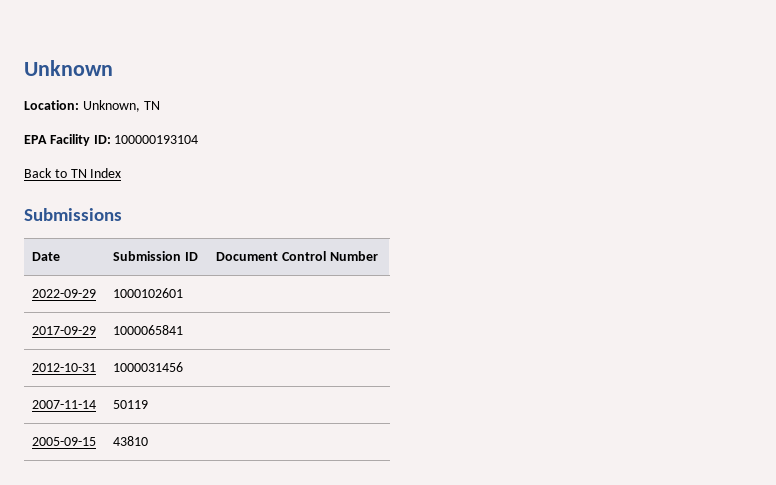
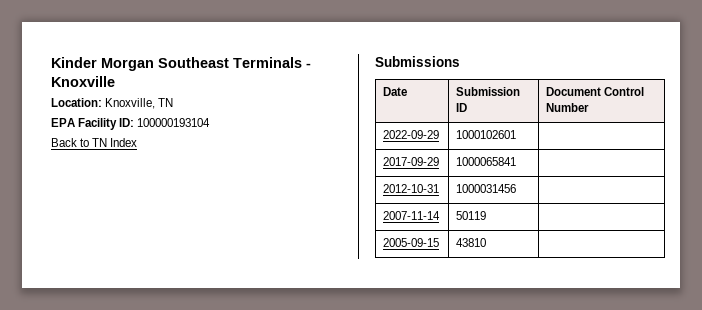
- Unknown
+ Kinder Morgan Southeast Terminals - Knoxville
- Location: Unknown, TN
+ Location: Knoxville, TN

